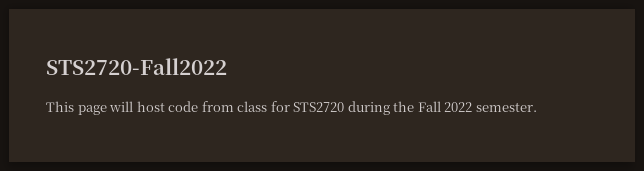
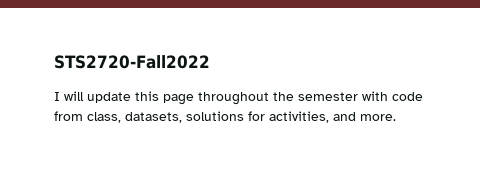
- This page will host code from class for STS2720 during the Fall 2022 semester.
+ I will update this page throughout the semester with code from class, datasets, solutions for activities, and more.

